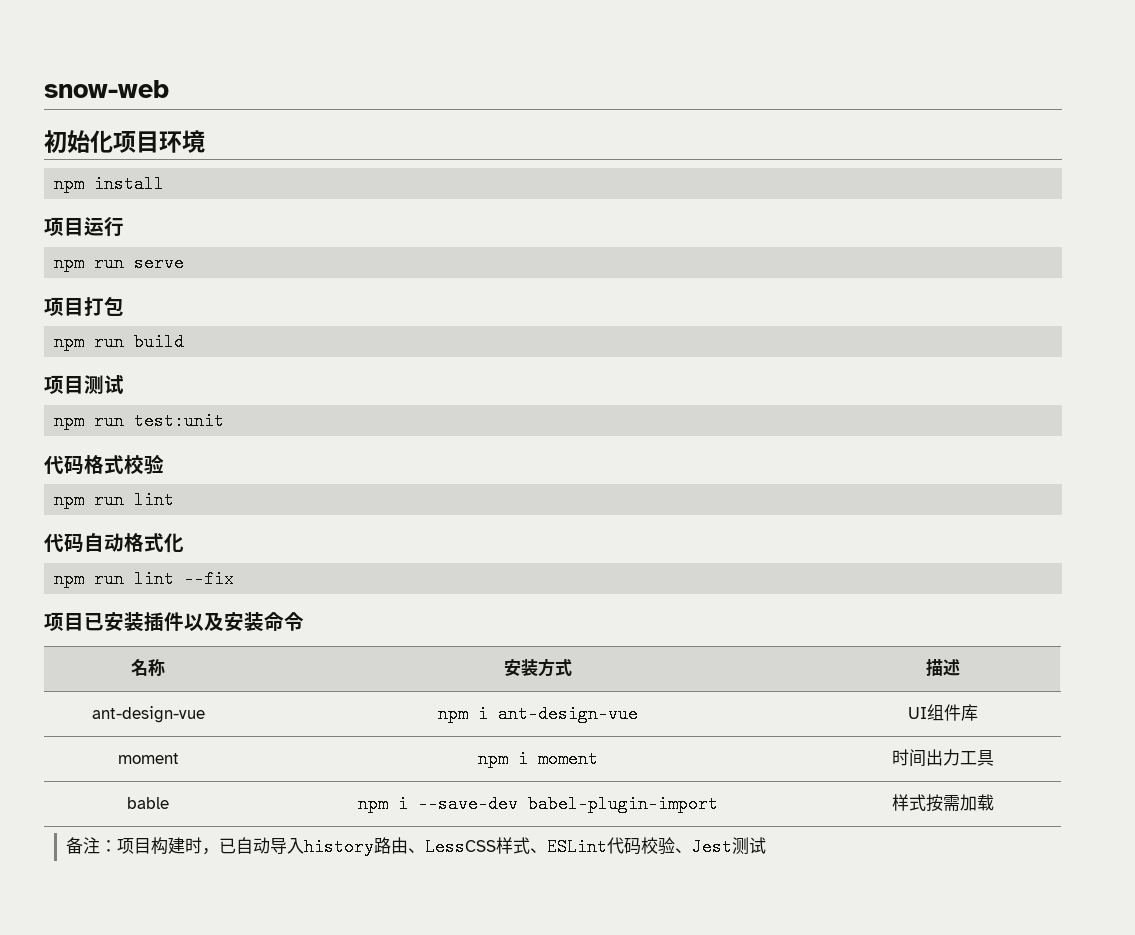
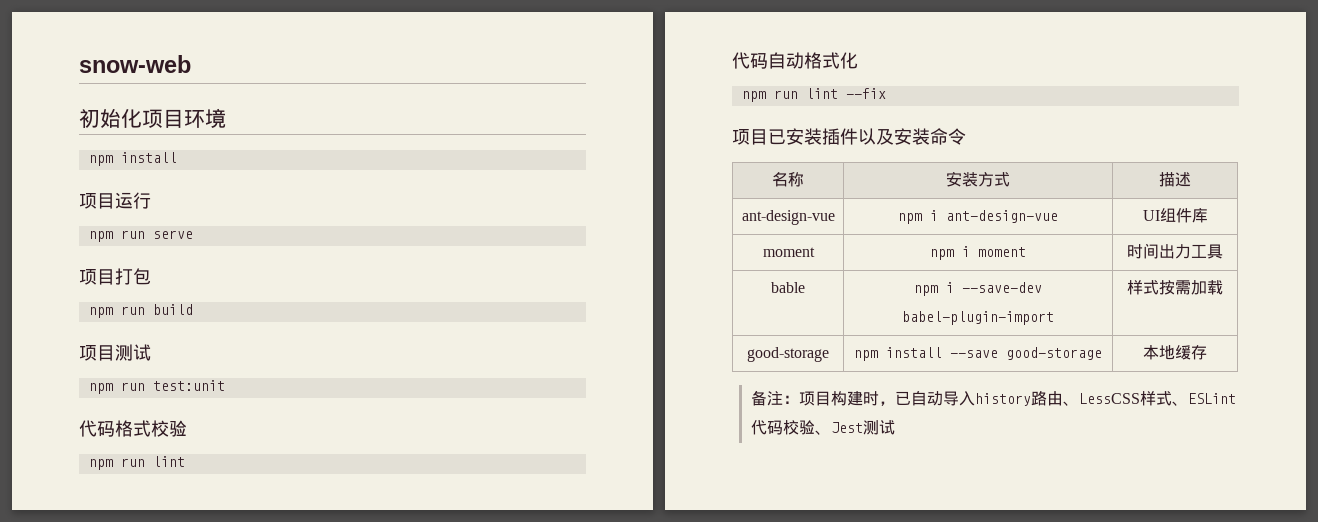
+ good-storage | npm install --save good-storage | 本地缓存

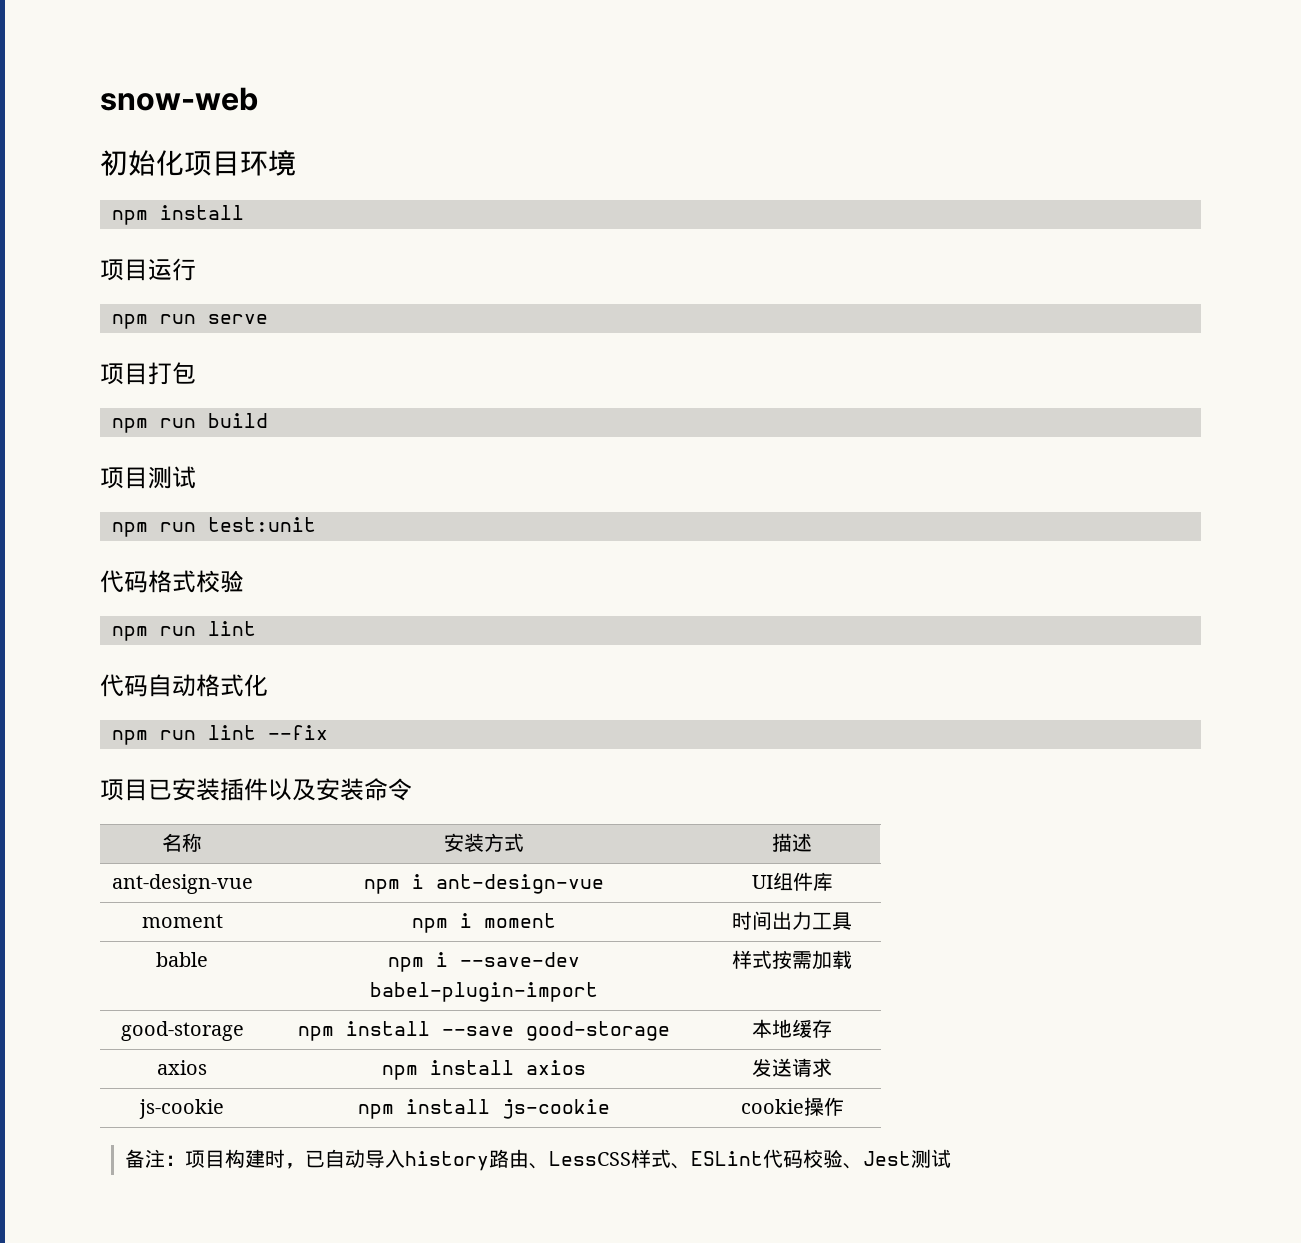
+ axios | npm install axios | 发送请求
+ js-cookie | npm install js-cookie | cookie操作

